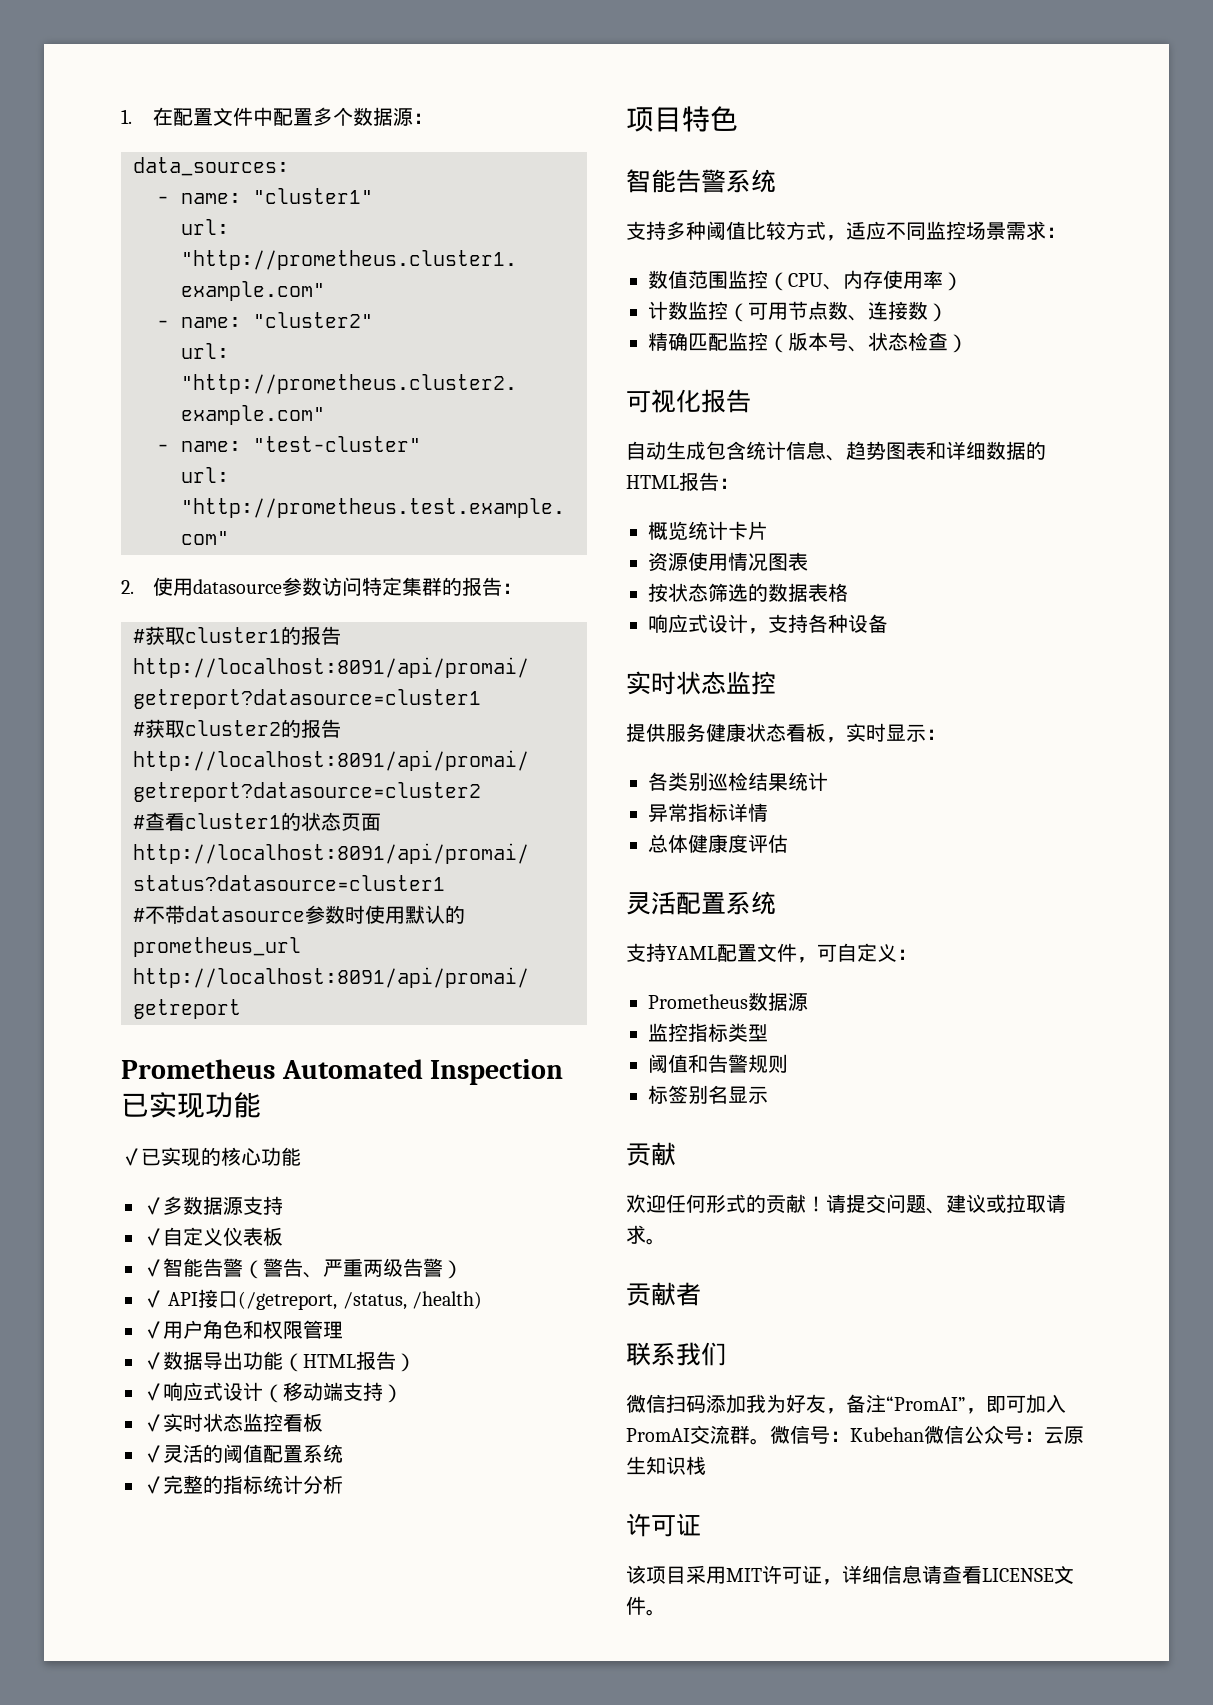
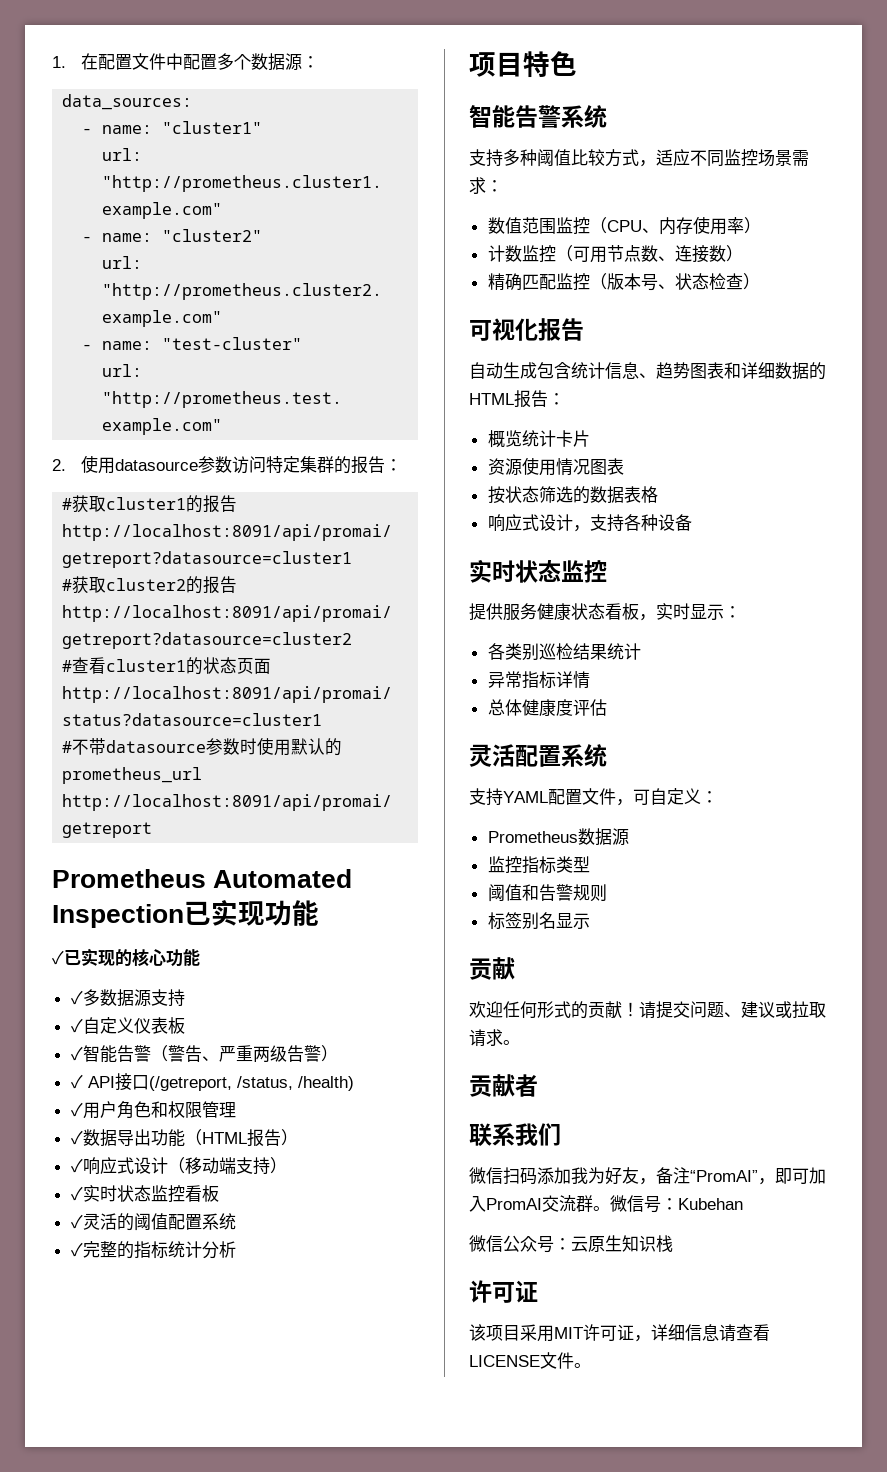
- 微信号：Kubehan微信公众号：云原生知识栈
+ 微信号：Kubehan
+ 微信公众号：云原生知识栈

